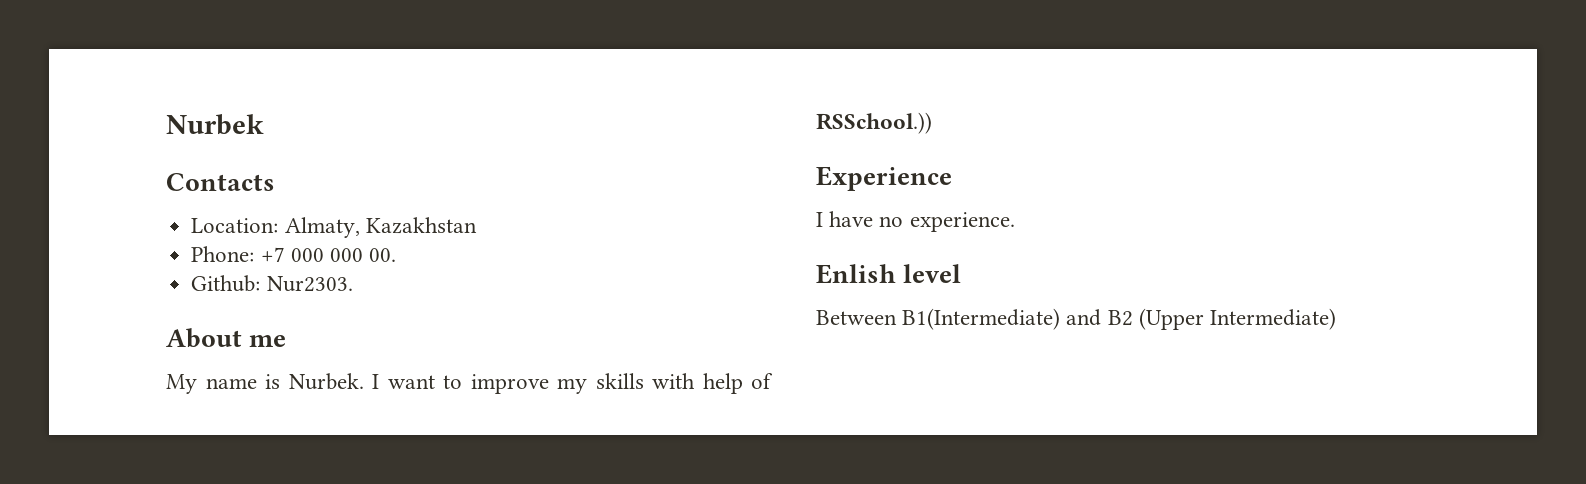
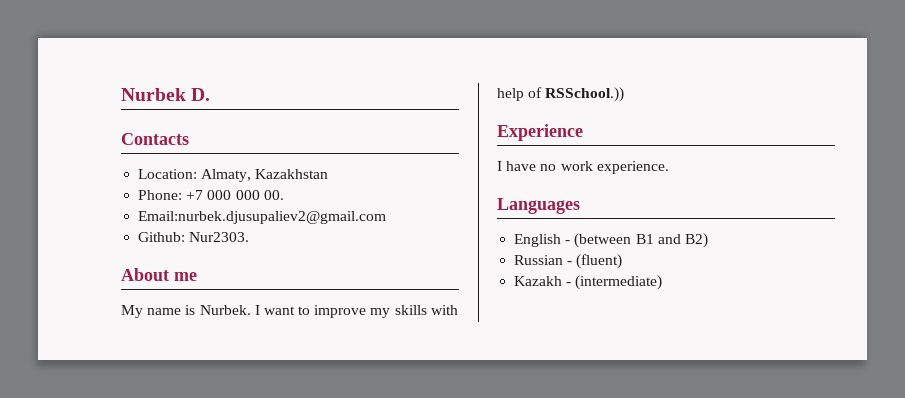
- Nurbek
+ Nurbek D.
+ Email:nurbek.djusupaliev2@gmail.com
- I have no experience.
+ I have no work experience.
- Enlish level
- Between B1(Intermediate) and B2 (Upper Intermediate)
+ Languages
+ English - (between B1 and B2)
+ Russian - (fluent)
+ Kazakh - (intermediate)

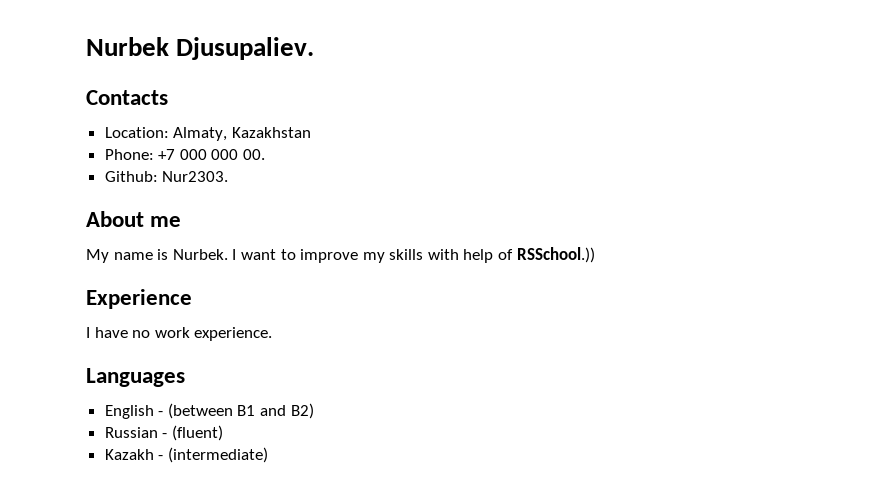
- Nurbek D.
+ Nurbek Djusupaliev.
- Email:nurbek.djusupaliev2@gmail.com

